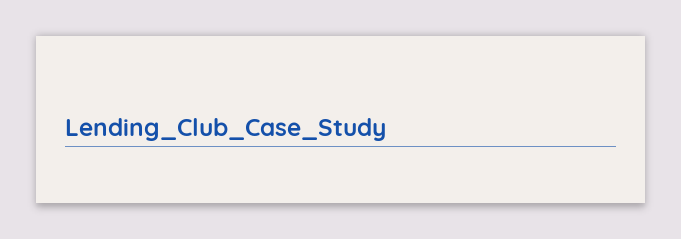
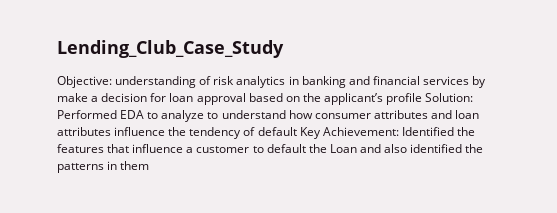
+ Objective: understanding of risk analytics in banking and financial services by make a decision for loan approval based on the applicant’s profile Solution: Performed EDA to analyze to understand how consumer attributes and loan attributes influence the tendency of default Key Achievement: Identified the features that influence a customer to default the Loan and also identified the patterns in them

